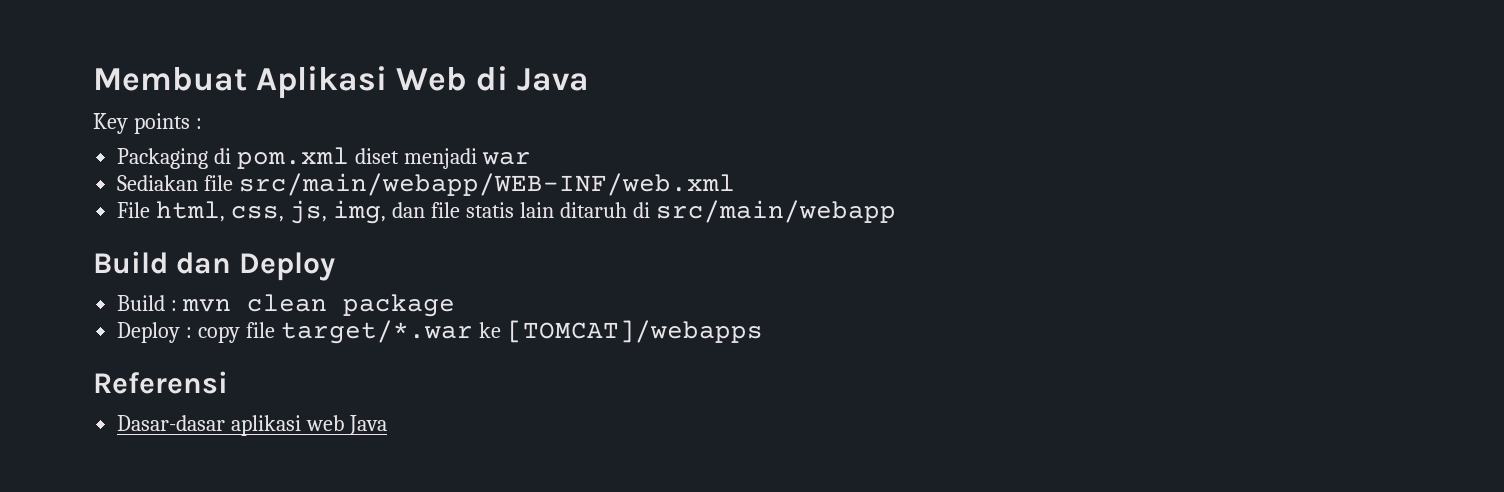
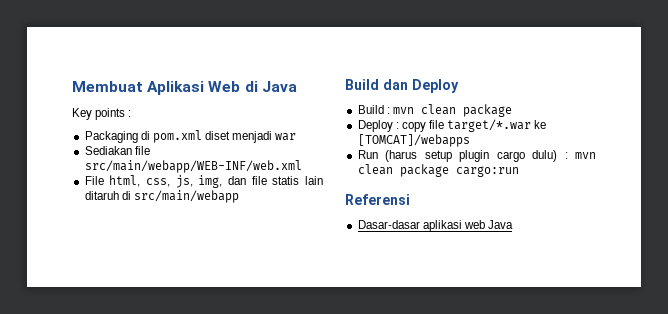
+ Run (harus setup plugin cargo dulu) : mvn clean package cargo:run

